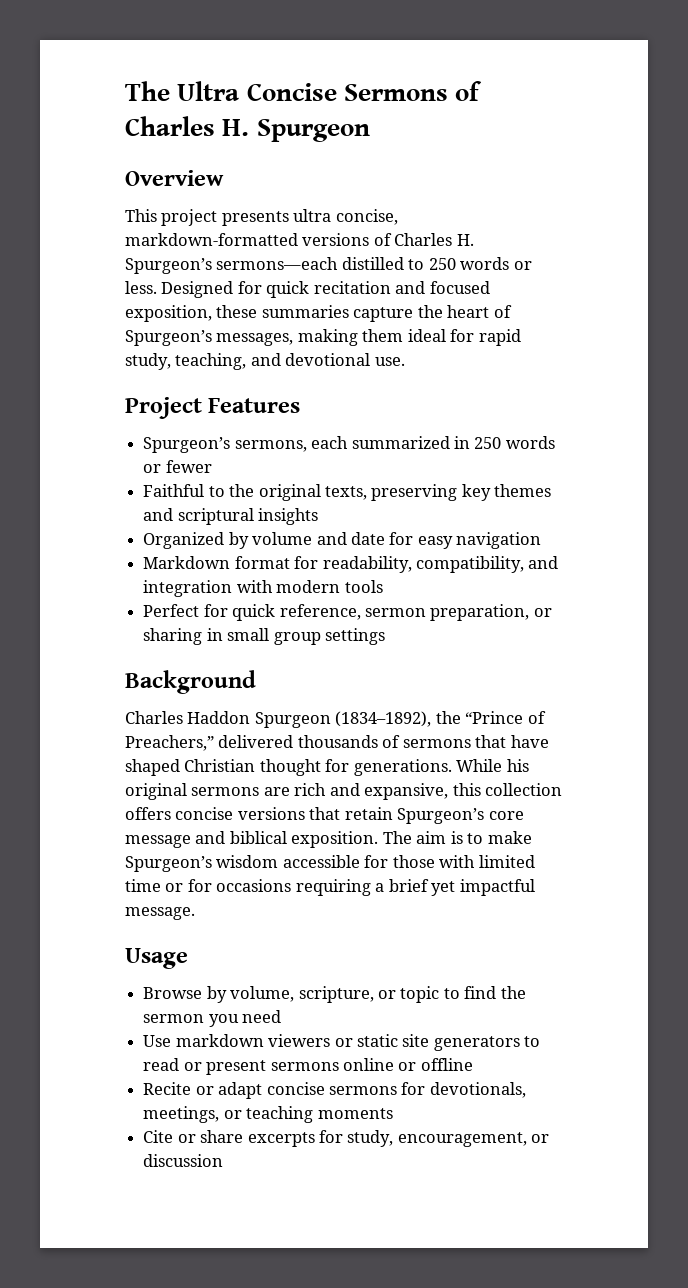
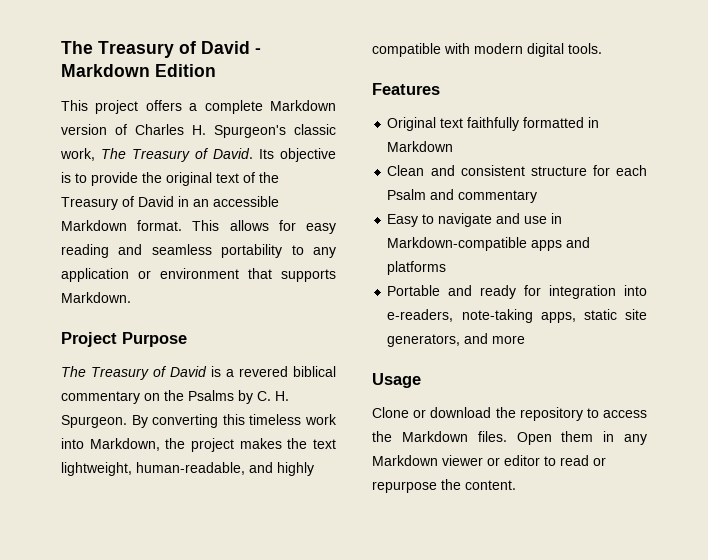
- The Ultra Concise Sermons of Charles H. Spurgeon
- Overview
- This project presents ultra concise, markdown-formatted versions of Charles H. Spurgeon’s sermons—each distilled to 250 words or less. Designed for quick recitation and focused exposition, these summaries capture the heart of Spurgeon’s messages, making them ideal for rapid study, teaching, and devotional use.
- Project Features
- Spurgeon’s sermons, each summarized in 250 words or fewer
- Faithful to the original texts, preserving key themes and scriptural insights
- Organized by volume and date for easy navigation
- Markdown format for readability, compatibility, and integration with modern tools
- Perfect for quick reference, sermon preparation, or sharing in small group settings
- Background
- Charles Haddon Spurgeon (1834–1892), the “Prince of Preachers,” delivered thousands of sermons that have shaped Christian thought for generations. While his original sermons are rich and expansive, this collection offers concise versions that retain Spurgeon’s core message and biblical exposition. The aim is to make Spurgeon’s wisdom accessible for those with limited time or for occasions requiring a brief yet impactful message.
+ The Treasury of David - Markdown Edition
+ This project offers a complete Markdown version of Charles H. Spurgeon's classic work, The Treasury of David. Its objective is to provide the original text of the Treasury of David in an accessible Markdown format. This allows for easy reading and seamless portability to any application or environment that supports Markdown.
+ Project Purpose
+ The Treasury of David is a revered biblical commentary on the Psalms by C. H. Spurgeon. By converting this timeless work into Markdown, the project makes the text lightweight, human-readable, and highly compatible with modern digital tools.
+ Features
+ Original text faithfully formatted in Markdown
+ Clean and consistent structure for each Psalm and commentary
+ Easy to navigate and use in Markdown-compatible apps and platforms
+ Portable and ready for integration into e-readers, note-taking apps, static site generators, and more
  Usage
- Browse by volume, scripture, or topic to find the sermon you need
- Use markdown viewers or static site generators to read or present sermons online or offline
- Recite or adapt concise sermons for devotionals, meetings, or teaching moments
- Cite or share excerpts for study, encouragement, or discussion
+ Clone or download the repository to access the Markdown files. Open them in any Markdown viewer or editor to read or repurpose the content.

